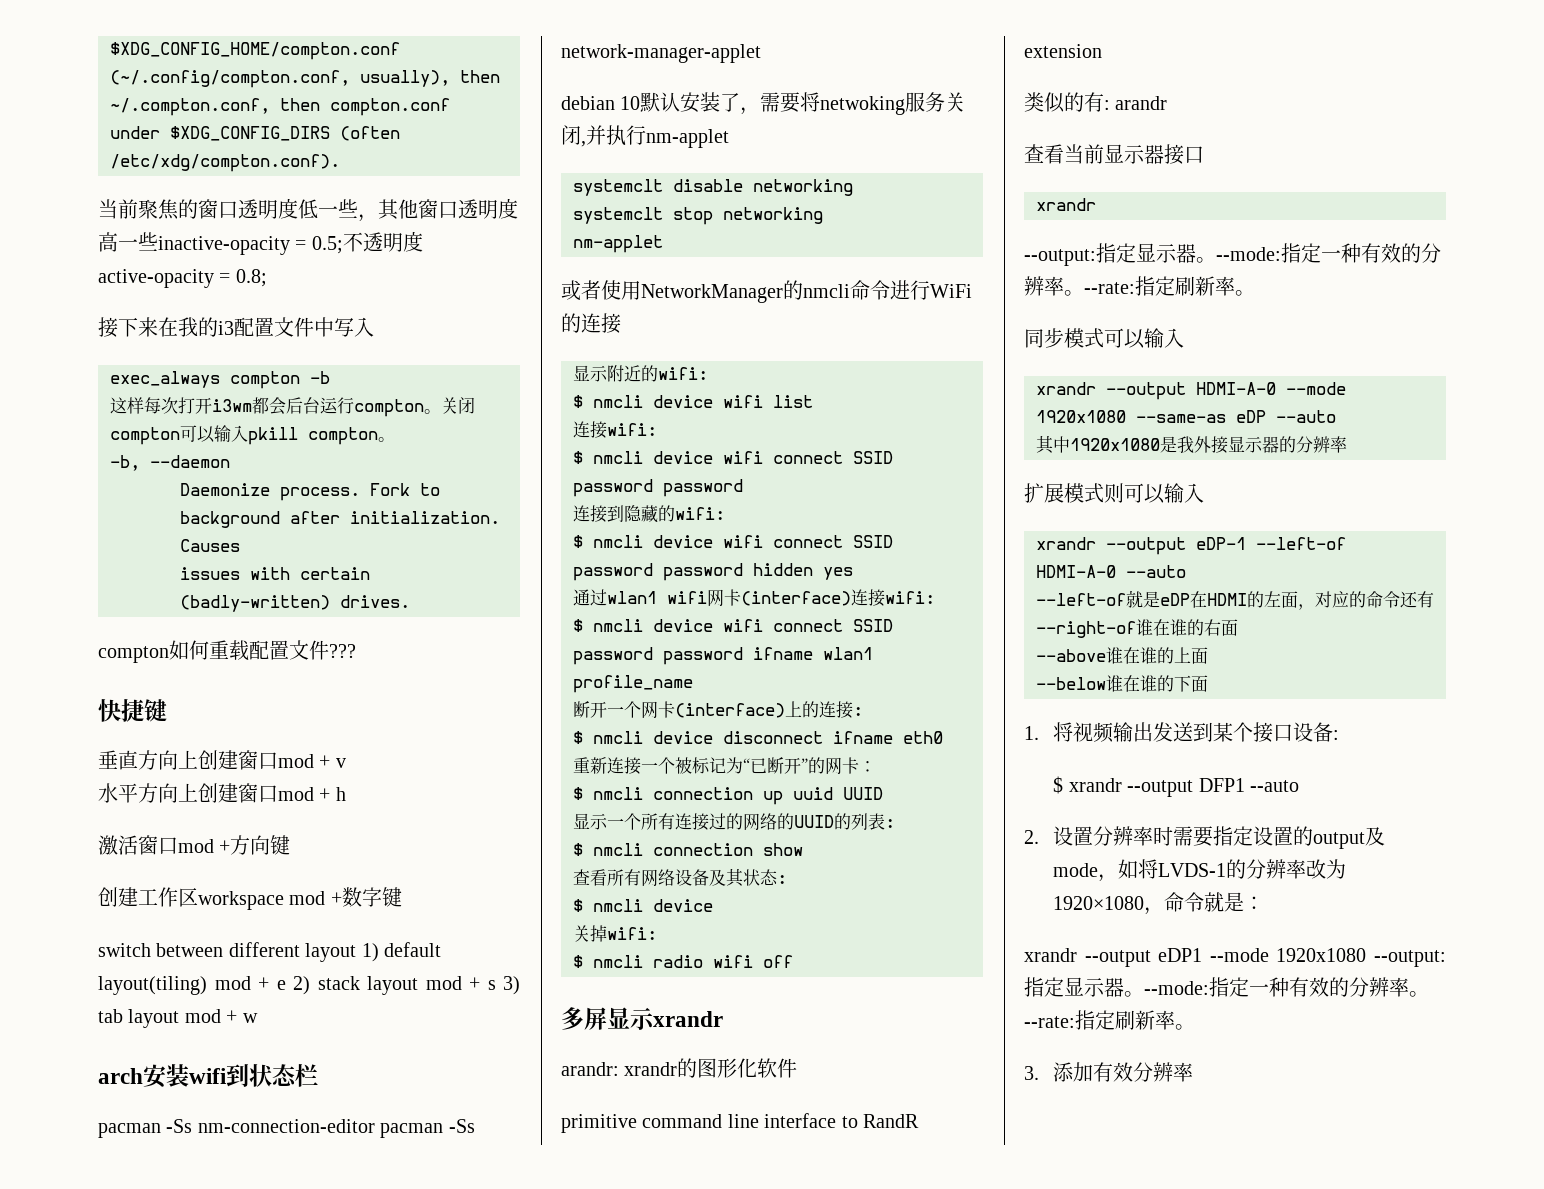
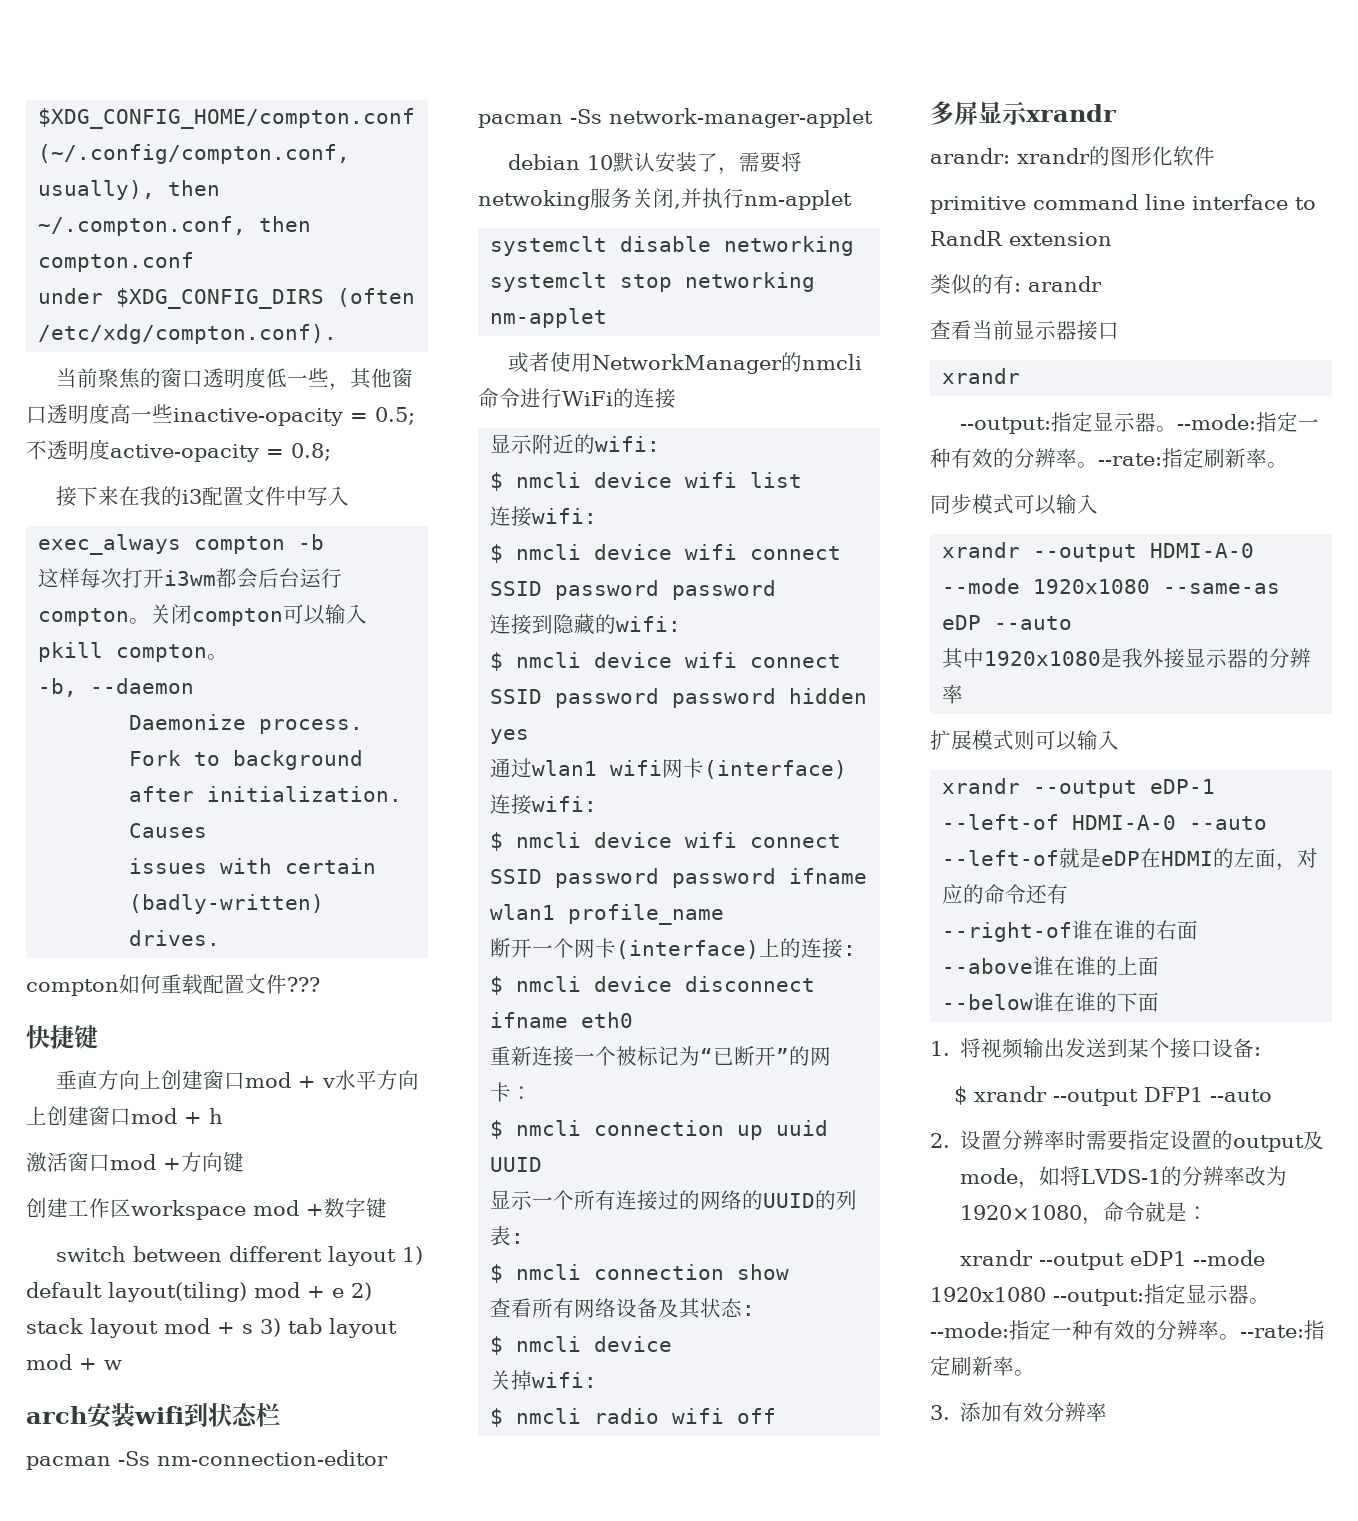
- 垂直方向上创建窗口mod + v
- 水平方向上创建窗口mod + h
+ 垂直方向上创建窗口mod + v水平方向上创建窗口mod + h

